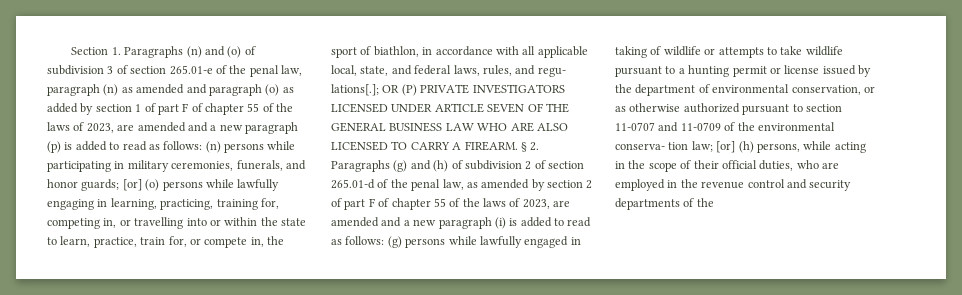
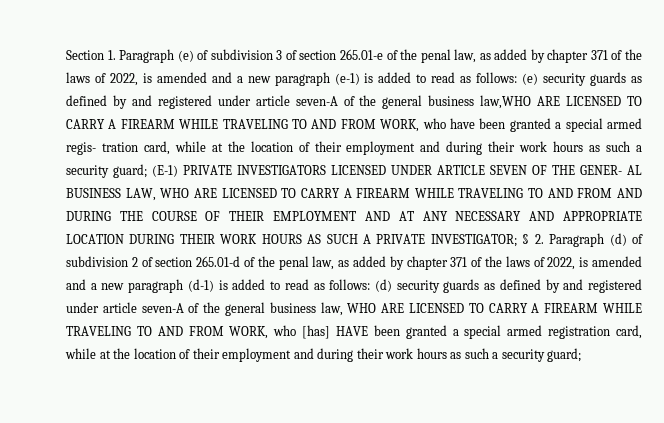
- Section 1. Paragraphs (n) and (o) of subdivision 3 of section 265.01-e of the penal law, paragraph (n) as amended and paragraph (o) as added by section 1 of part F of chapter 55 of the laws of 2023, are amended and a new paragraph (p) is added to read as follows: (n) persons while participating in military ceremonies, funerals, and honor guards; [or] (o) persons while lawfully engaging in learning, practicing, training for, competing in, or travelling into or within the state to learn, practice, train for, or compete in, the sport of biathlon, in accordance with all applicable local, state, and federal laws, rules, and regu- lations[.]; OR (P) PRIVATE INVESTIGATORS LICENSED UNDER ARTICLE SEVEN OF THE GENERAL BUSINESS LAW WHO ARE ALSO LICENSED TO CARRY A FIREARM. § 2. Paragraphs (g) and (h) of subdivision 2 of section 265.01-d of the penal law, as amended by section 2 of part F of chapter 55 of the laws of 2023, are amended and a new paragraph (i) is added to read as follows: (g) persons while lawfully engaged in taking of wildlife or attempts to take wildlife pursuant to a hunting permit or license issued by the department of environmental conservation, or as otherwise authorized pursuant to section 11-0707 and 11-0709 of the environmental conserva- tion law; [or] (h) persons, while acting in the scope of their official duties, who are employed in the revenue control and security departments of the
+ Section 1. Paragraph (e) of subdivision 3 of section 265.01-e of the penal law, as added by chapter 371 of the laws of 2022, is amended and a new paragraph (e-1) is added to read as follows: (e) security guards as defined by and registered under article seven-A of the general business law,WHO ARE LICENSED TO CARRY A FIREARM WHILE TRAVELING TO AND FROM WORK, who have been granted a special armed regis- tration card, while at the location of their employment and during their work hours as such a security guard; (E-1) PRIVATE INVESTIGATORS LICENSED UNDER ARTICLE SEVEN OF THE GENER- AL BUSINESS LAW, WHO ARE LICENSED TO CARRY A FIREARM WHILE TRAVELING TO AND FROM AND DURING THE COURSE OF THEIR EMPLOYMENT AND AT ANY NECESSARY AND APPROPRIATE LOCATION DURING THEIR WORK HOURS AS SUCH A PRIVATE INVESTIGATOR; § 2. Paragraph (d) of subdivision 2 of section 265.01-d of the penal law, as added by chapter 371 of the laws of 2022, is amended and a new paragraph (d-1) is added to read as follows: (d) security guards as defined by and registered under article seven-A of the general business law, WHO ARE LICENSED TO CARRY A FIREARM WHILE TRAVELING TO AND FROM WORK, who [has] HAVE been granted a special armed registration card, while at the location of their employment and during their work hours as such a security guard;

